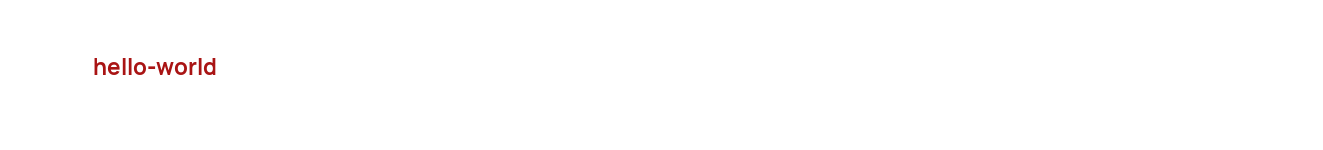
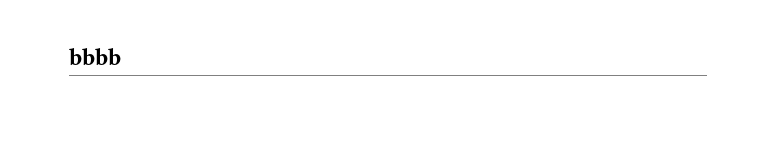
- hello-world
+ bbbb

